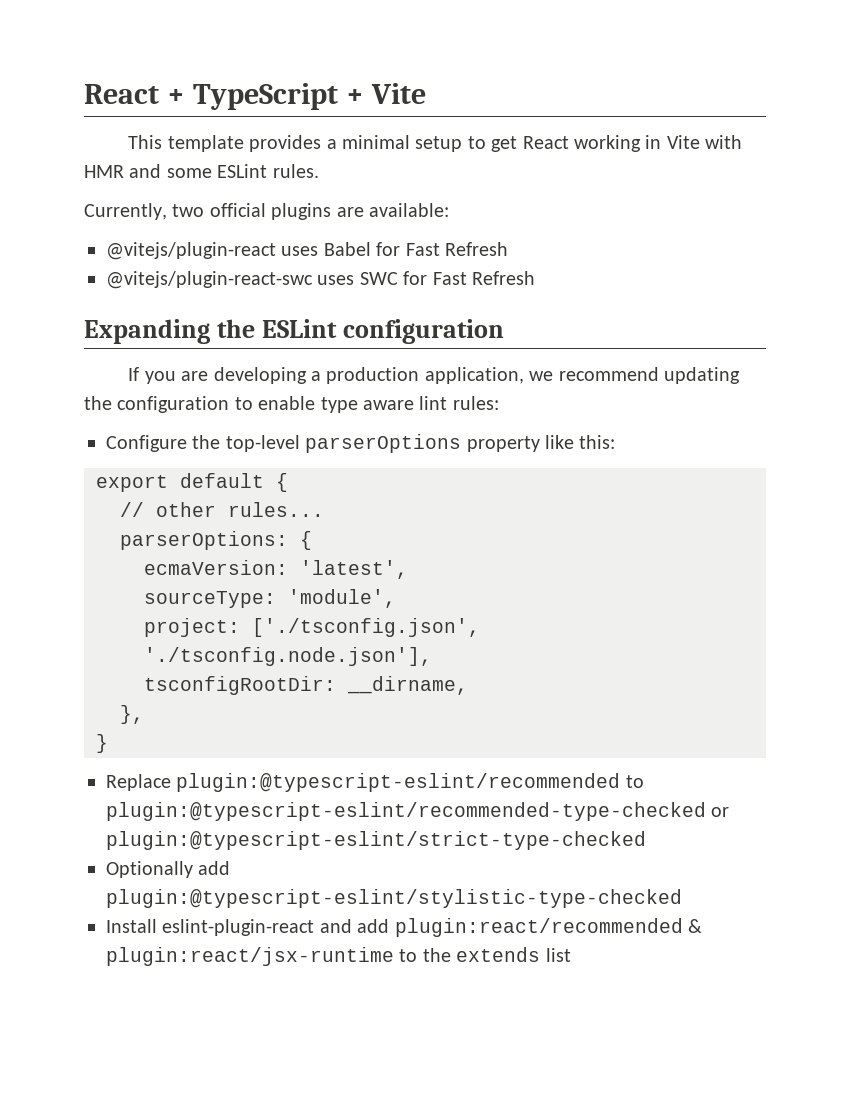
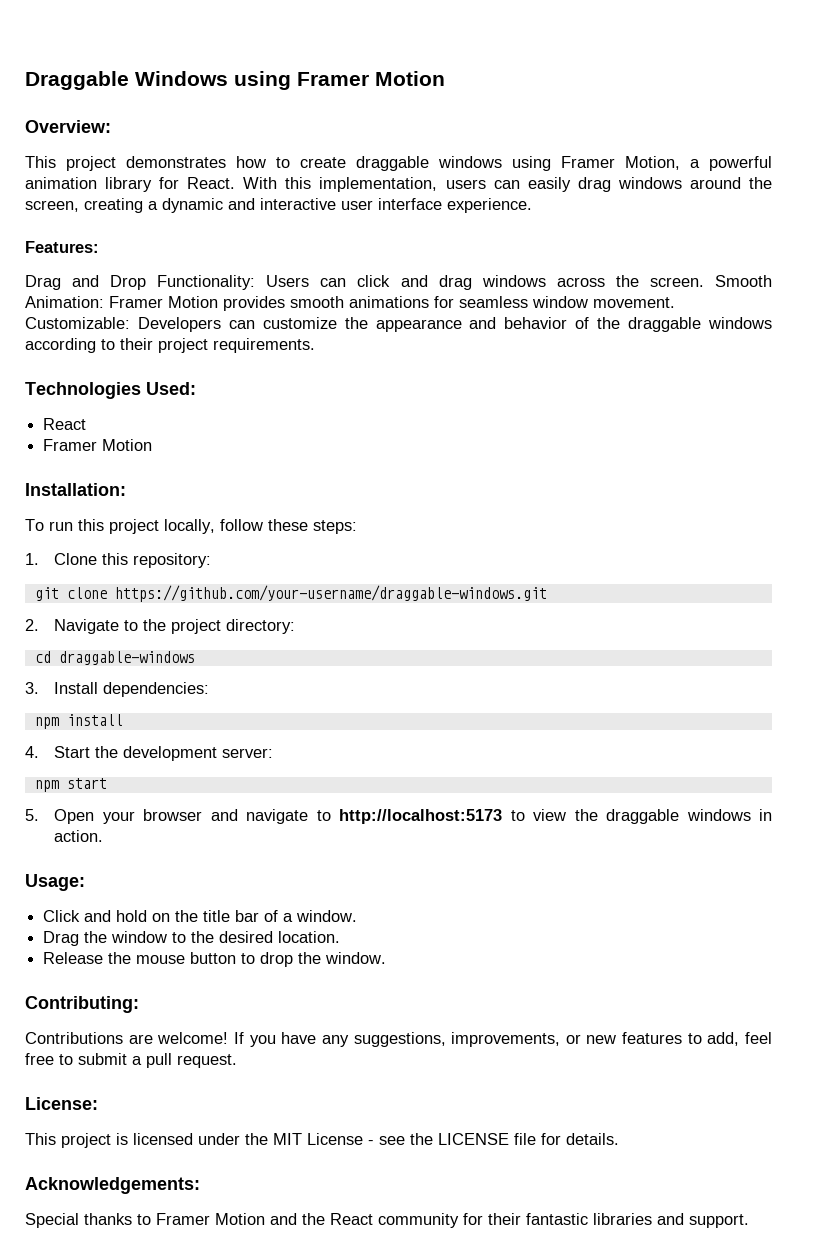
- React + TypeScript + Vite
- This template provides a minimal setup to get React working in Vite with HMR and some ESLint rules.
- Currently, two official plugins are available:
- @vitejs/plugin-react uses Babel for Fast Refresh
- @vitejs/plugin-react-swc uses SWC for Fast Refresh
- Expanding the ESLint configuration
- If you are developing a production application, we recommend updating the configuration to enable type aware lint rules:
- Configure the top-level parserOptions property like this:
- export default {
- // other rules...
- parserOptions: {
- ecmaVersion: 'latest',
- sourceType: 'module',
- project: ['./tsconfig.json', './tsconfig.node.json'],
- tsconfigRootDir: __dirname,
- },
- }
- Replace plugin:@typescript-eslint/recommended to plugin:@typescript-eslint/recommended-type-checked or plugin:@typescript-eslint/strict-type-checked
- Optionally add plugin:@typescript-eslint/stylistic-type-checked
- Install eslint-plugin-react and add plugin:react/recommended & plugin:react/jsx-runtime to the extends list
+ Draggable Windows using Framer Motion
+ Overview:
+ This project demonstrates how to create draggable windows using Framer Motion, a powerful animation library for React. With this implementation, users can easily drag windows around the screen, creating a dynamic and interactive user interface experience.
+ Features:
+ Drag and Drop Functionality: Users can click and drag windows across the screen. Smooth Animation: Framer Motion provides smooth animations for seamless window movement. Customizable: Developers can customize the appearance and behavior of the draggable windows according to their project requirements.
+ Technologies Used:
+ React
+ Framer Motion
+ Installation:
+ To run this project locally, follow these steps:
+ 1. Clone this repository:
+ git clone https://github.com/your-username/draggable-windows.git
+ 2. Navigate to the project directory:
+ cd draggable-windows
+ 3. Install dependencies:
+ npm install
+ 4. Start the development server:
+ npm start
+ 5. Open your browser and navigate to http://localhost:5173 to view the draggable windows in action.
+ Usage:
+ Click and hold on the title bar of a window.
+ Drag the window to the desired location.
+ Release the mouse button to drop the window.
+ Contributing:
+ Contributions are welcome! If you have any suggestions, improvements, or new features to add, feel free to submit a pull request.
+ License:
+ This project is licensed under the MIT License - see the LICENSE file for details.
+ Acknowledgements:
+ Special thanks to Framer Motion and the React community for their fantastic libraries and support.

